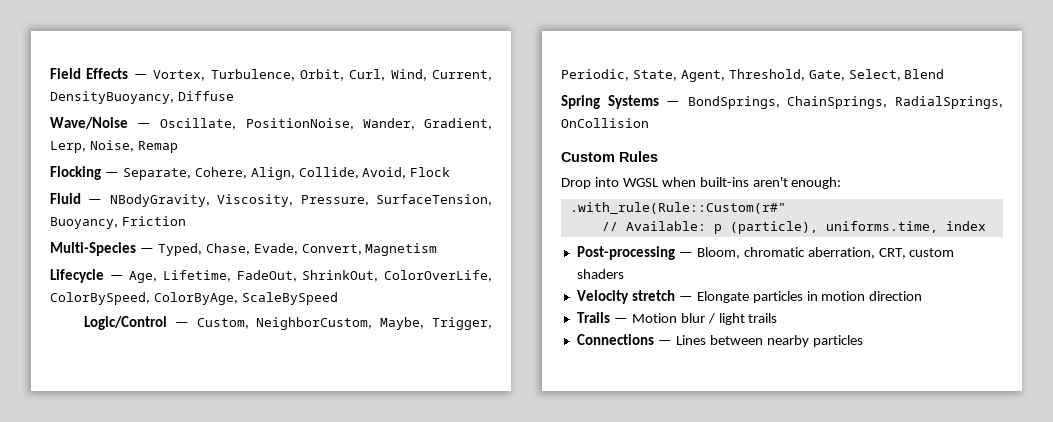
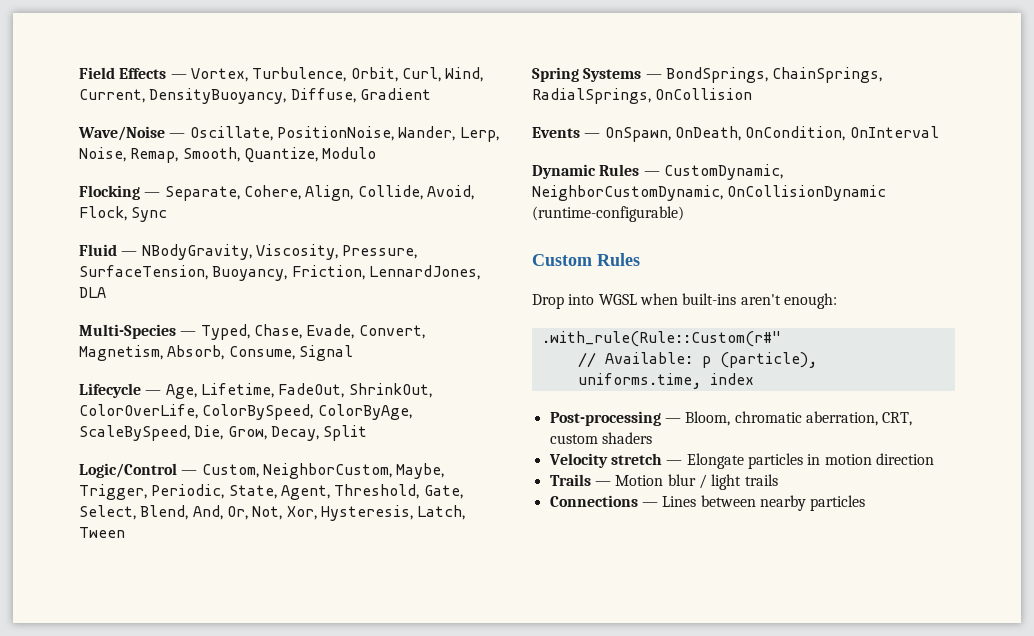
- Field Effects — Vortex, Turbulence, Orbit, Curl, Wind, Current, DensityBuoyancy, Diffuse
+ Field Effects — Vortex, Turbulence, Orbit, Curl, Wind, Current, DensityBuoyancy, Diffuse, Gradient
- Wave/Noise — Oscillate, PositionNoise, Wander, Gradient, Lerp, Noise, Remap
+ Wave/Noise — Oscillate, PositionNoise, Wander, Lerp, Noise, Remap, Smooth, Quantize, Modulo
- Flocking — Separate, Cohere, Align, Collide, Avoid, Flock
+ Flocking — Separate, Cohere, Align, Collide, Avoid, Flock, Sync
- Fluid — NBodyGravity, Viscosity, Pressure, SurfaceTension, Buoyancy, Friction
+ Fluid — NBodyGravity, Viscosity, Pressure, SurfaceTension, Buoyancy, Friction, LennardJones, DLA
- Multi-Species — Typed, Chase, Evade, Convert, Magnetism
+ Multi-Species — Typed, Chase, Evade, Convert, Magnetism, Absorb, Consume, Signal
- Lifecycle — Age, Lifetime, FadeOut, ShrinkOut, ColorOverLife, ColorBySpeed, ColorByAge, ScaleBySpeed
+ Lifecycle — Age, Lifetime, FadeOut, ShrinkOut, ColorOverLife, ColorBySpeed, ColorByAge, ScaleBySpeed, Die, Grow, Decay, Split
- Logic/Control — Custom, NeighborCustom, Maybe, Trigger, Periodic, State, Agent, Threshold, Gate, Select, Blend
+ Logic/Control — Custom, NeighborCustom, Maybe, Trigger, Periodic, State, Agent, Threshold, Gate, Select, Blend, And, Or, Not, Xor, Hysteresis, Latch, Tween
+ Events — OnSpawn, OnDeath, OnCondition, OnInterval
+ Dynamic Rules — CustomDynamic, NeighborCustomDynamic, OnCollisionDynamic (runtime-configurable)

